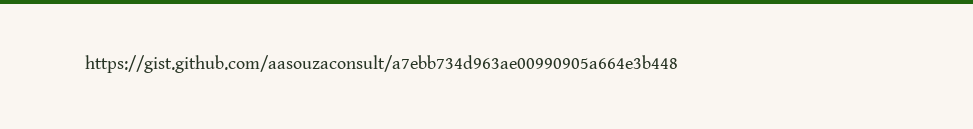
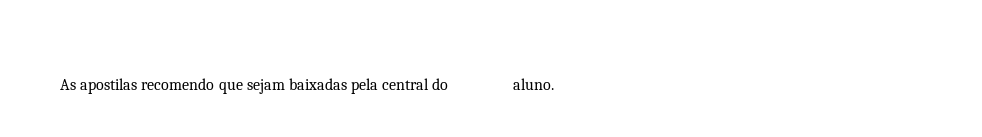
- https://gist.github.com/aasouzaconsult/a7ebb734d963ae00990905a664e3b448
+ As apostilas recomendo que sejam baixadas pela central do aluno.

